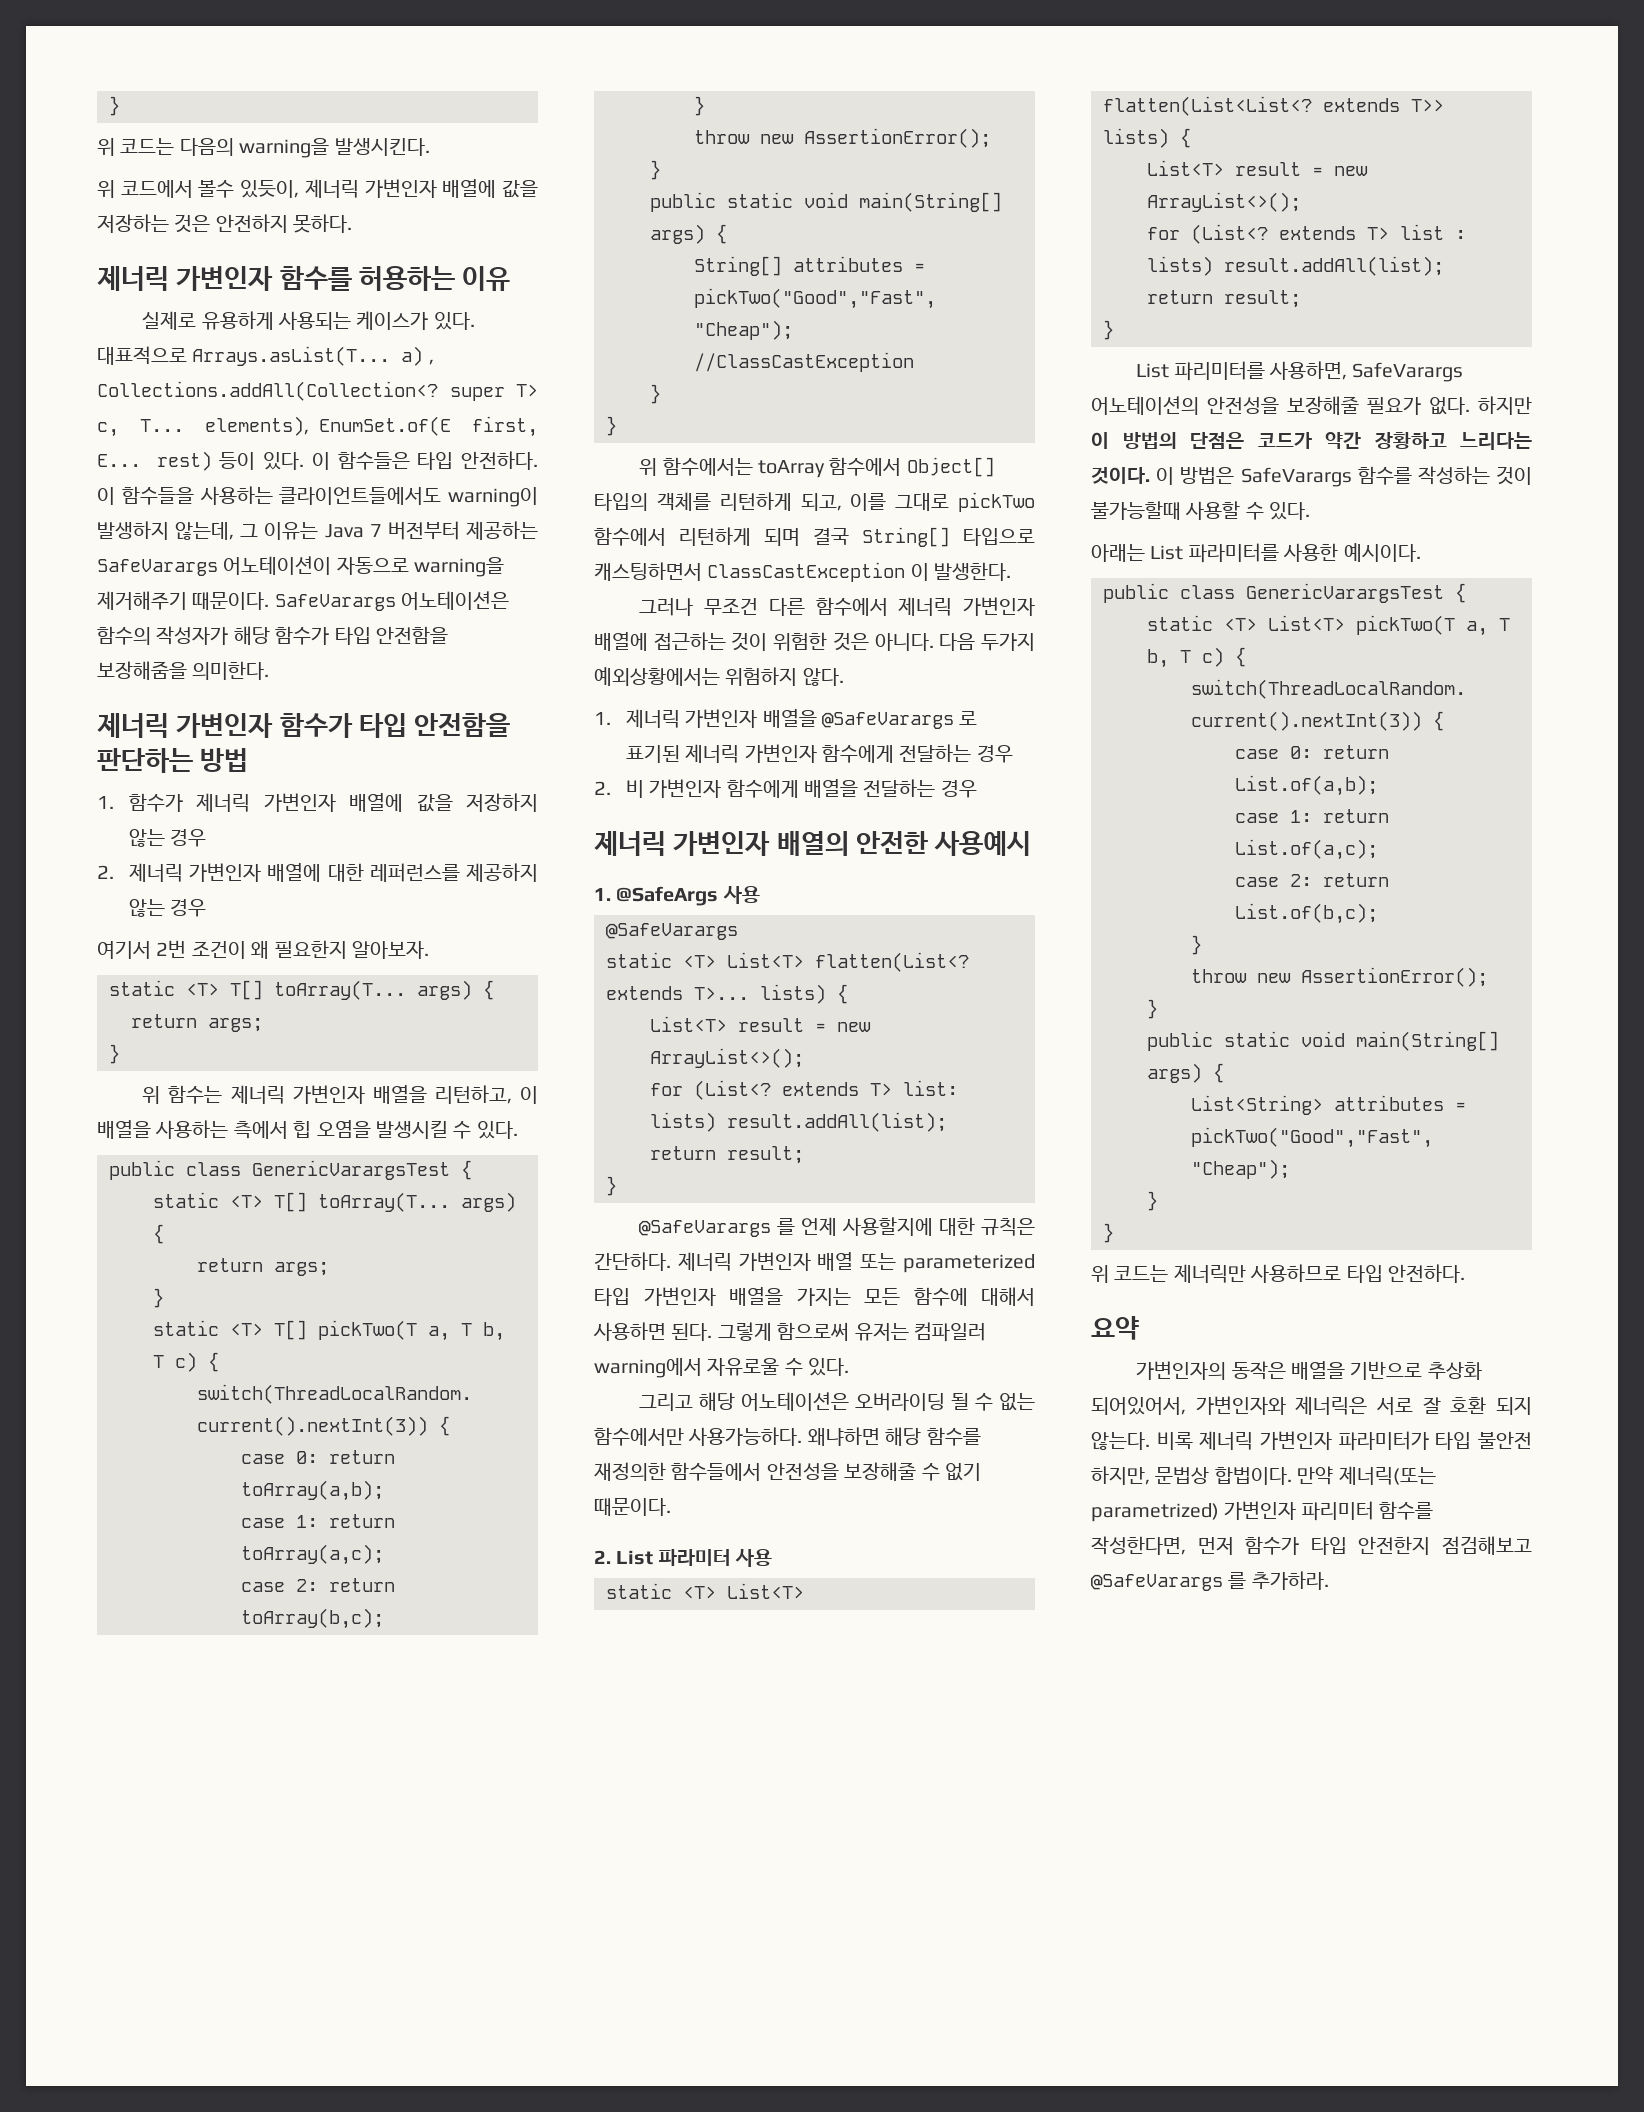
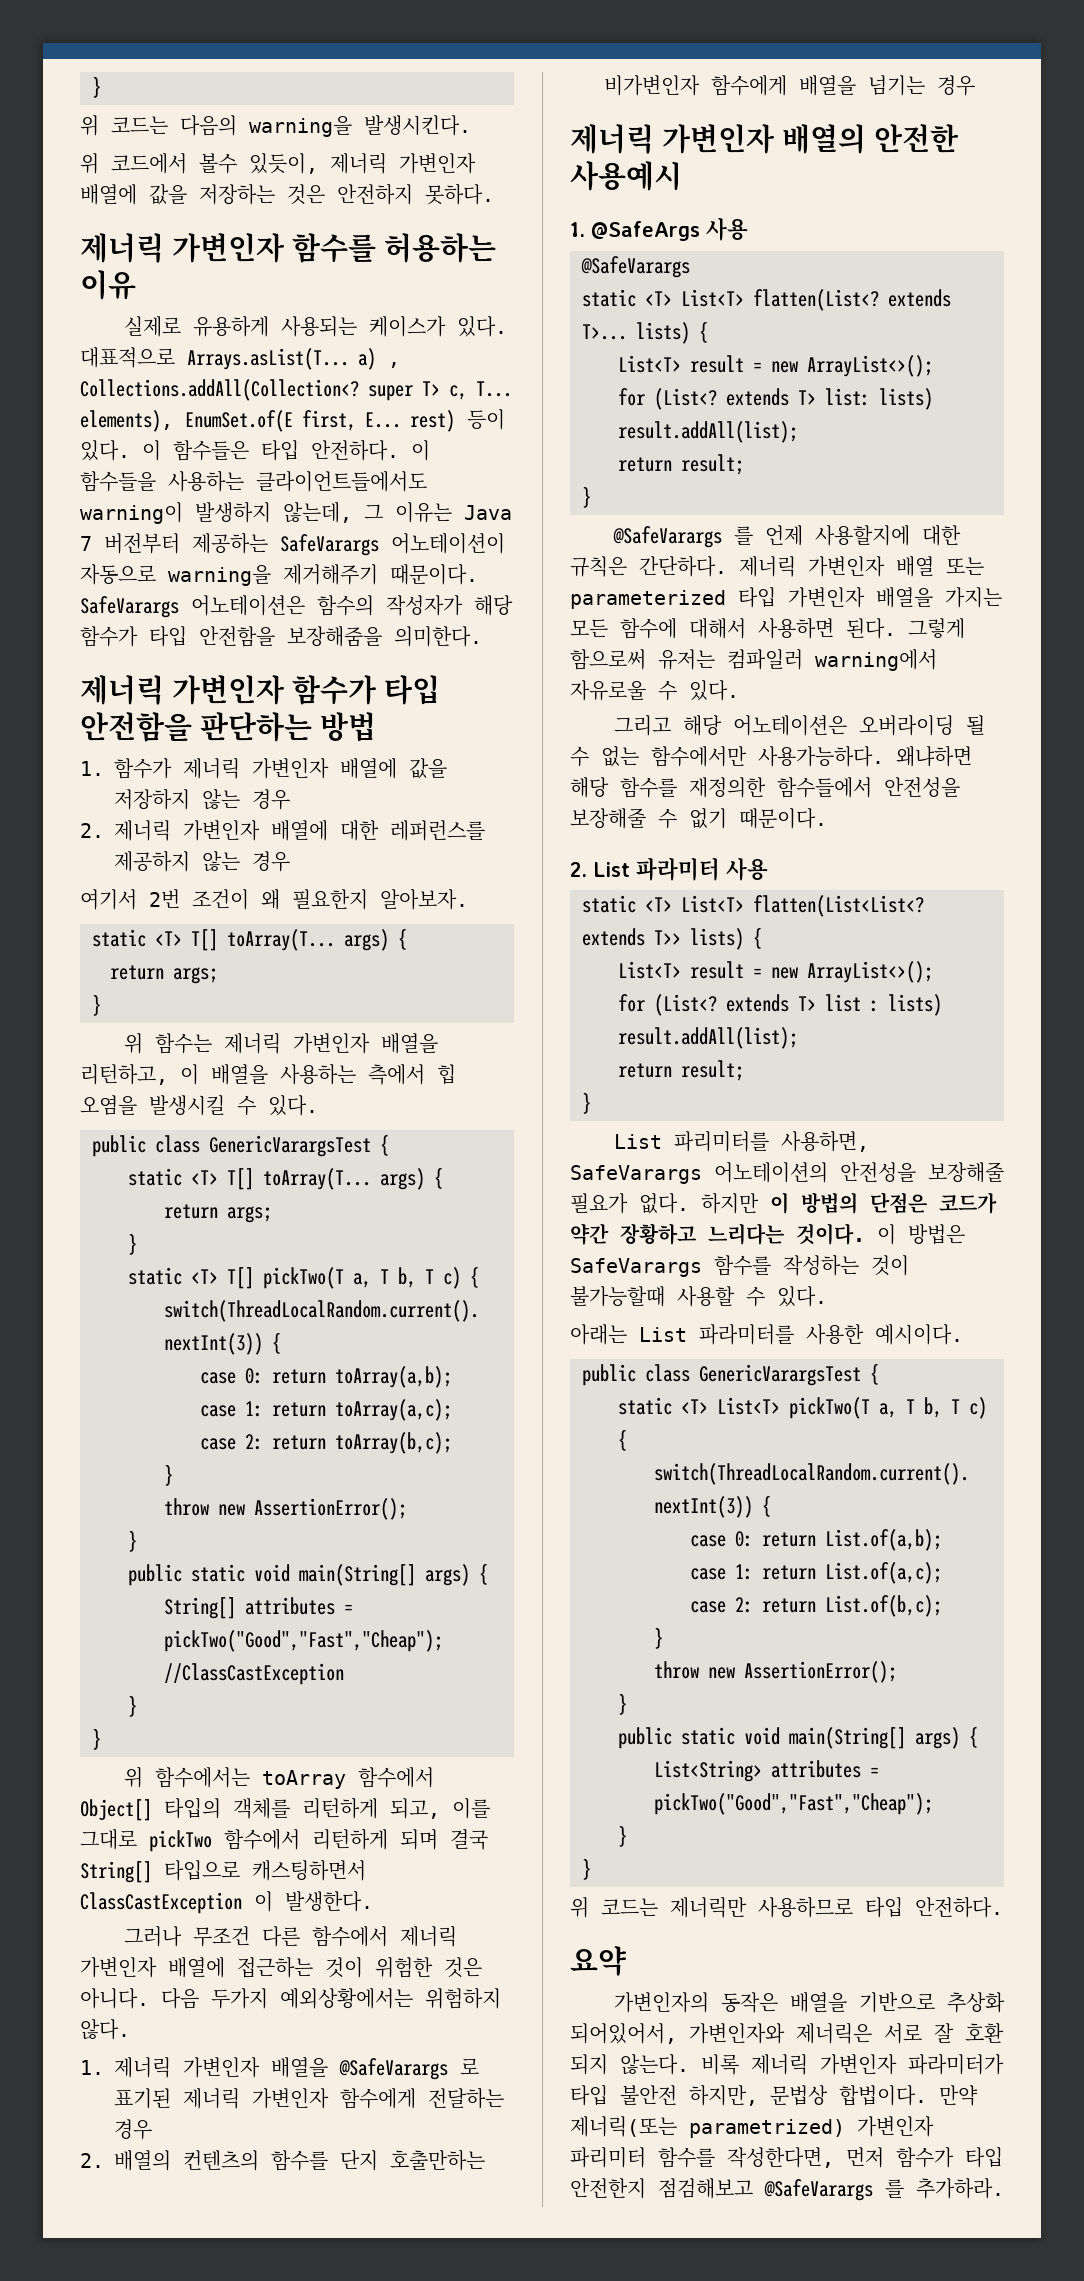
- 2. 비 가변인자 함수에게 배열을 전달하는 경우
+ 2. 배열의 컨텐츠의 함수를 단지 호출만하는 비가변인자 함수에게 배열을 넘기는 경우

